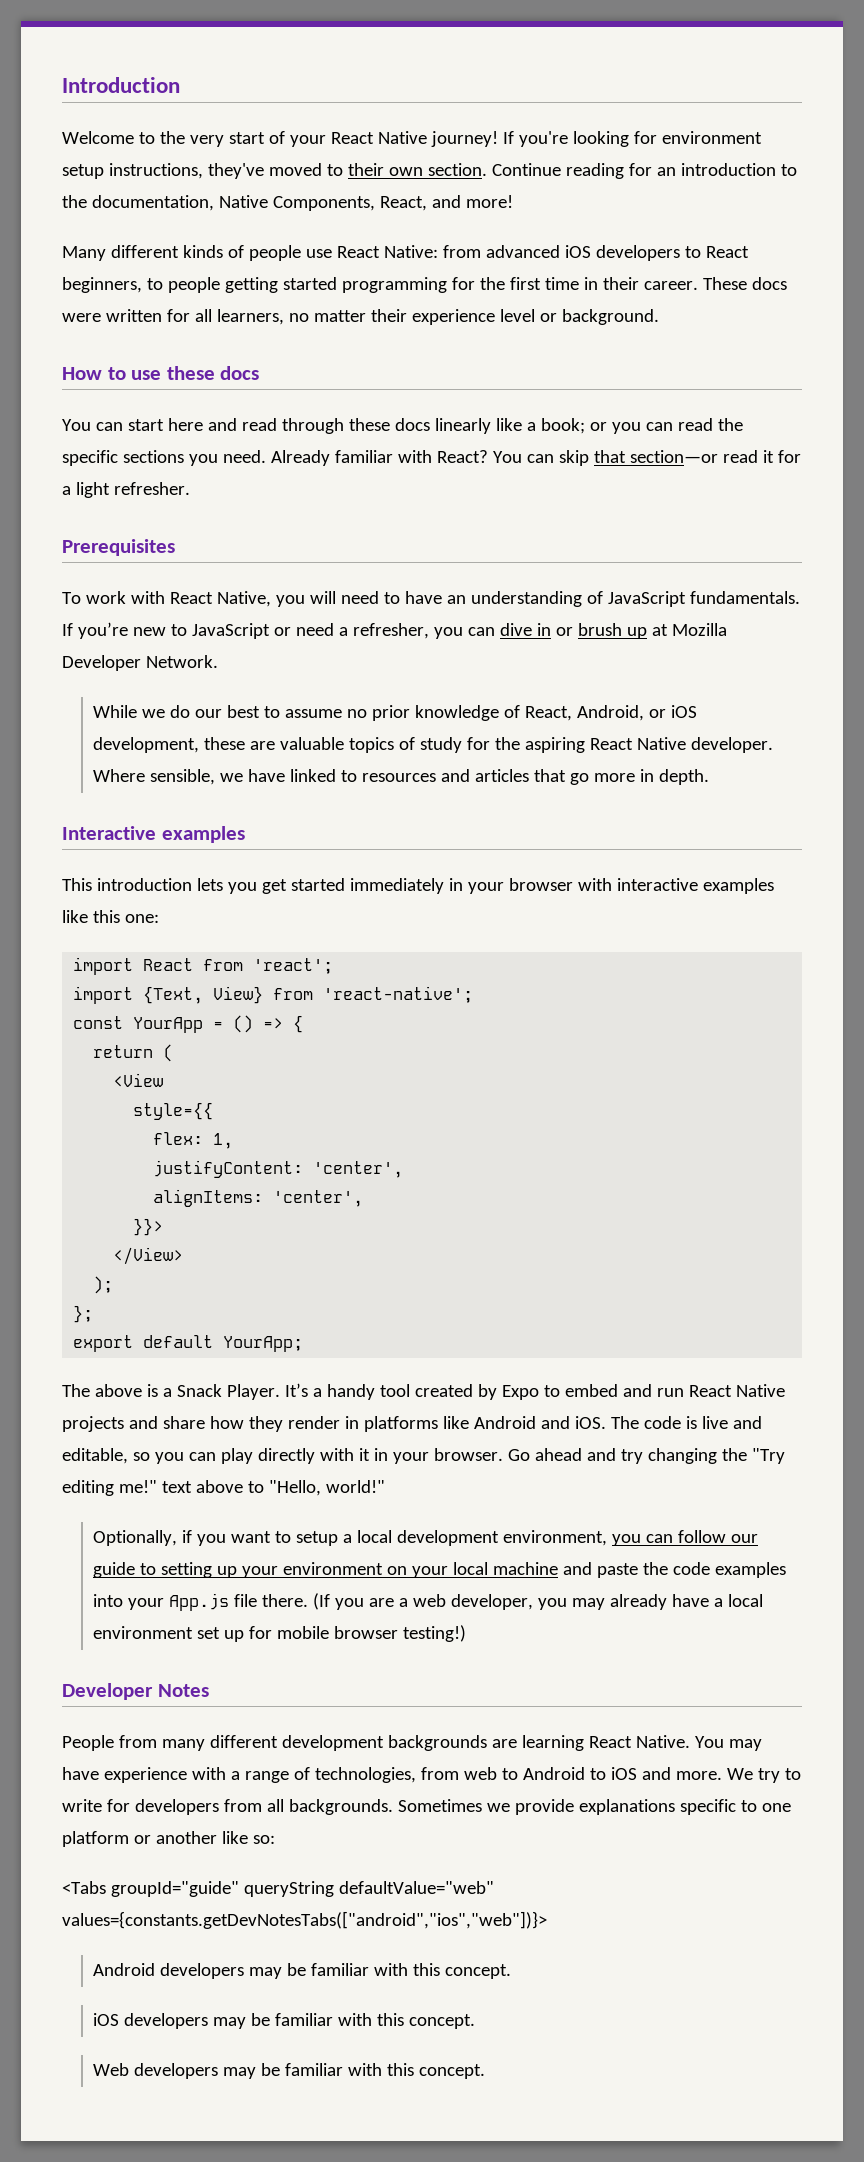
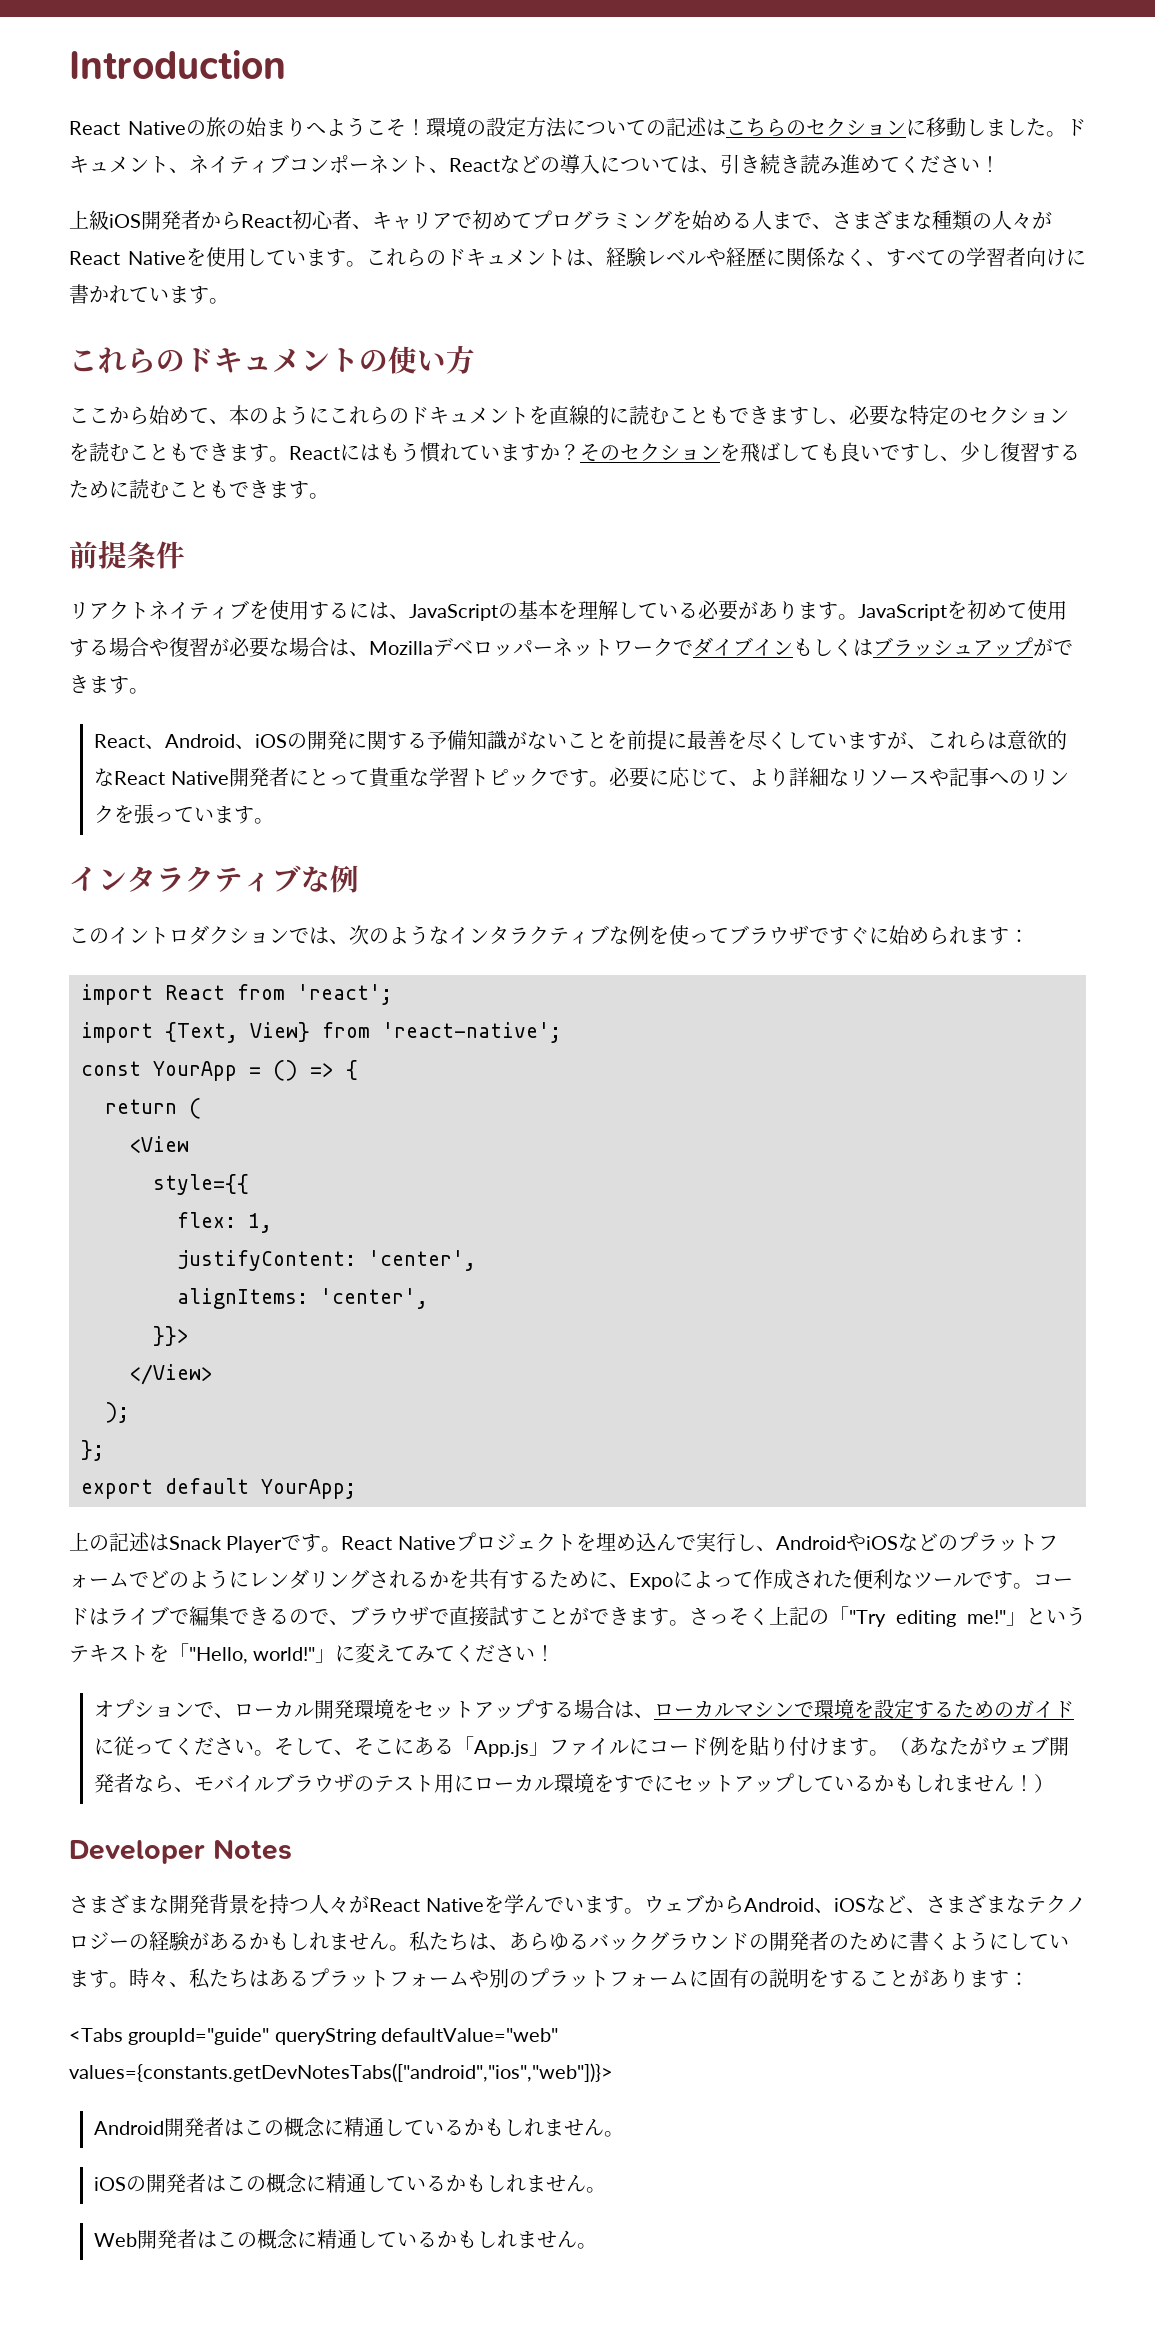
- Welcome to the very start of your React Native journey! If you're looking for environment setup instructions, they've moved to their own section. Continue reading for an introduction to the documentation, Native Components, React, and more!
- Many different kinds of people use React Native: from advanced iOS developers to React beginners, to people getting started programming for the first time in their career. These docs were written for all learners, no matter their experience level or background.
- How to use these docs
- You can start here and read through these docs linearly like a book; or you can read the specific sections you need. Already familiar with React? You can skip that section—or read it for a light refresher.
- Prerequisites
- To work with React Native, you will need to have an understanding of JavaScript fundamentals. If you’re new to JavaScript or need a refresher, you can dive in or brush up at Mozilla Developer Network.
- While we do our best to assume no prior knowledge of React, Android, or iOS development, these are valuable topics of study for the aspiring React Native developer. Where sensible, we have linked to resources and articles that go more in depth.
- Interactive examples
- This introduction lets you get started immediately in your browser with interactive examples like this one:
+ React Nativeの旅の始まりへようこそ！環境の設定方法についての記述はこちらのセクションに移動しました。ドキュメント、ネイティブコンポーネント、Reactなどの導入については、引き続き読み進めてください！
+ 上級iOS開発者からReact初心者、キャリアで初めてプログラミングを始める人まで、さまざまな種類の人々がReact Nativeを使用しています。これらのドキュメントは、経験レベルや経歴に関係なく、すべての学習者向けに書かれています。
+ これらのドキュメントの使い方
+ ここから始めて、本のようにこれらのドキュメントを直線的に読むこともできますし、必要な特定のセクションを読むこともできます。Reactにはもう慣れていますか？そのセクションを飛ばしても良いですし、少し復習するために読むこともできます。
+ 前提条件
+ リアクトネイティブを使用するには、JavaScriptの基本を理解している必要があります。JavaScriptを初めて使用する場合や復習が必要な場合は、Mozillaデベロッパーネットワークでダイブインもしくはブラッシュアップができます。
+ React、Android、iOSの開発に関する予備知識がないことを前提に最善を尽くしていますが、これらは意欲的なReact Native開発者にとって貴重な学習トピックです。必要に応じて、より詳細なリソースや記事へのリンクを張っています。
+ インタラクティブな例
+ このイントロダクションでは、次のようなインタラクティブな例を使ってブラウザですぐに始められます：
- The above is a Snack Player. It’s a handy tool created by Expo to embed and run React Native projects and share how they render in platforms like Android and iOS. The code is live and editable, so you can play directly with it in your browser. Go ahead and try changing the "Try editing me!" text above to "Hello, world!"
- Optionally, if you want to setup a local development environment, you can follow our guide to setting up your environment on your local machine and paste the code examples into your App.js file there. (If you are a web developer, you may already have a local environment set up for mobile browser testing!)
+ 上の記述はSnack Playerです。React Nativeプロジェクトを埋め込んで実行し、AndroidやiOSなどのプラットフォームでどのようにレンダリングされるかを共有するために、Expoによって作成された便利なツールです。コードはライブで編集できるので、ブラウザで直接試すことができます。さっそく上記の「"Try editing me!"」というテキストを「"Hello, world!"」に変えてみてください！
+ オプションで、ローカル開発環境をセットアップする場合は、ローカルマシンで環境を設定するためのガイドに従ってください。そして、そこにある「App.js」ファイルにコード例を貼り付けます。（あなたがウェブ開発者なら、モバイルブラウザのテスト用にローカル環境をすでにセットアップしているかもしれません！）
  Developer Notes
- People from many different development backgrounds are learning React Native. You may have experience with a range of technologies, from web to Android to iOS and more. We try to write for developers from all backgrounds. Sometimes we provide explanations specific to one platform or another like so:
+ さまざまな開発背景を持つ人々がReact Nativeを学んでいます。ウェブからAndroid、iOSなど、さまざまなテクノロジーの経験があるかもしれません。私たちは、あらゆるバックグラウンドの開発者のために書くようにしています。時々、私たちはあるプラットフォームや別のプラットフォームに固有の説明をすることがあります：
- Android developers may be familiar with this concept.
- iOS developers may be familiar with this concept.
- Web developers may be familiar with this concept.
+ Android開発者はこの概念に精通しているかもしれません。
+ iOSの開発者はこの概念に精通しているかもしれません。
+ Web開発者はこの概念に精通しているかもしれません。

